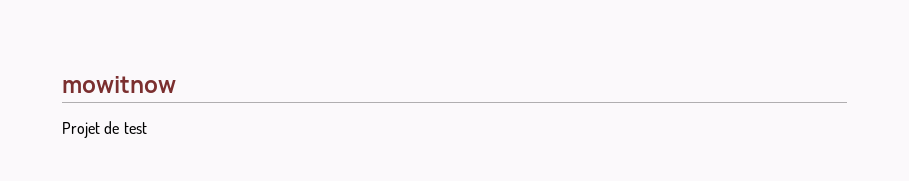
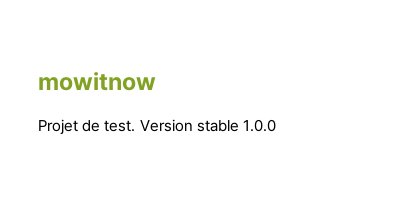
- Projet de test
+ Projet de test. Version stable 1.0.0

